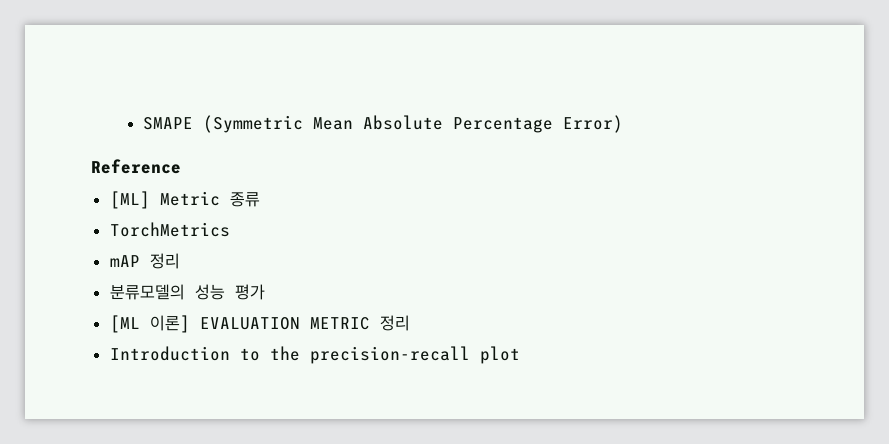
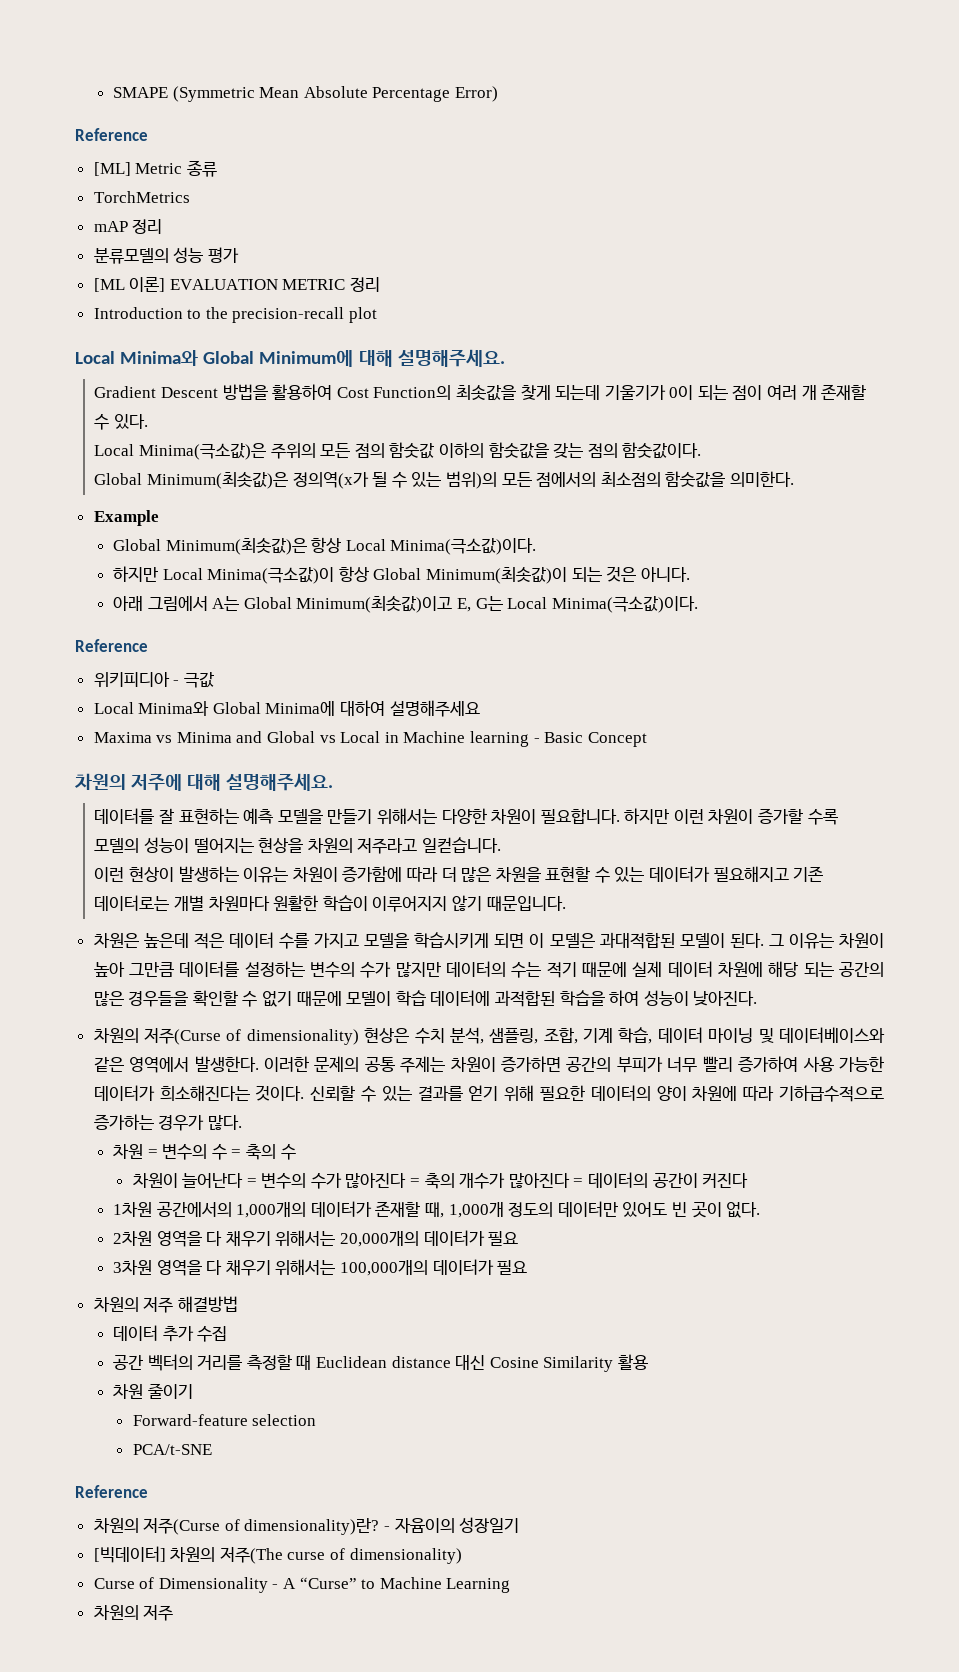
+ Local Minima와 Global Minimum에 대해 설명해주세요.
+ Gradient Descent 방법을 활용하여 Cost Function의 최솟값을 찾게 되는데 기울기가 0이 되는 점이 여러 개 존재할 수 있다.
+ Local Minima(극소값)은 주위의 모든 점의 함숫값 이하의 함숫값을 갖는 점의 함숫값이다.
+ Global Minimum(최솟값)은 정의역(x가 될 수 있는 범위)의 모든 점에서의 최소점의 함숫값을 의미한다.
+ Example
+ Global Minimum(최솟값)은 항상 Local Minima(극소값)이다.
+ 하지만 Local Minima(극소값)이 항상 Global Minimum(최솟값)이 되는 것은 아니다.
+ 아래 그림에서 A는 Global Minimum(최솟값)이고 E, G는 Local Minima(극소값)이다.
+ Reference
+ 위키피디아 - 극값
+ Local Minima와 Global Minima에 대하여 설명해주세요
+ Maxima vs Minima and Global vs Local in Machine learning - Basic Concept
+ 차원의 저주에 대해 설명해주세요.
+ 데이터를 잘 표현하는 예측 모델을 만들기 위해서는 다양한 차원이 필요합니다. 하지만 이런 차원이 증가할 수록 모델의 성능이 떨어지는 현상을 차원의 저주라고 일컫습니다.
+ 이런 현상이 발생하는 이유는 차원이 증가함에 따라 더 많은 차원을 표현할 수 있는 데이터가 필요해지고 기존 데이터로는 개별 차원마다 원활한 학습이 이루어지지 않기 때문입니다.
+ 차원은 높은데 적은 데이터 수를 가지고 모델을 학습시키게 되면 이 모델은 과대적합된 모델이 된다. 그 이유는 차원이 높아 그만큼 데이터를 설정하는 변수의 수가 많지만 데이터의 수는 적기 때문에 실제 데이터 차원에 해당 되는 공간의 많은 경우들을 확인할 수 없기 때문에 모델이 학습 데이터에 과적합된 학습을 하여 성능이 낮아진다.
+ 차원의 저주(Curse of dimensionality) 현상은 수치 분석, 샘플링, 조합, 기계 학습, 데이터 마이닝 및 데이터베이스와 같은 영역에서 발생한다. 이러한 문제의 공통 주제는 차원이 증가하면 공간의 부피가 너무 빨리 증가하여 사용 가능한 데이터가 희소해진다는 것이다. 신뢰할 수 있는 결과를 얻기 위해 필요한 데이터의 양이 차원에 따라 기하급수적으로 증가하는 경우가 많다.
+ 차원 = 변수의 수 = 축의 수
+ 차원이 늘어난다 = 변수의 수가 많아진다 = 축의 개수가 많아진다 = 데이터의 공간이 커진다
+ 1차원 공간에서의 1,000개의 데이터가 존재할 때, 1,000개 정도의 데이터만 있어도 빈 곳이 없다.
+ 2차원 영역을 다 채우기 위해서는 20,000개의 데이터가 필요
+ 3차원 영역을 다 채우기 위해서는 100,000개의 데이터가 필요
+ 차원의 저주 해결방법
+ 데이터 추가 수집
+ 공간 벡터의 거리를 측정할 때 Euclidean distance 대신 Cosine Similarity 활용
+ 차원 줄이기
+ Forward-feature selection
+ PCA/t-SNE
+ Reference
+ 차원의 저주(Curse of dimensionality)란? - 자윰이의 성장일기
+ [빅데이터] 차원의 저주(The curse of dimensionality)
+ Curse of Dimensionality - A “Curse” to Machine Learning
+ 차원의 저주

